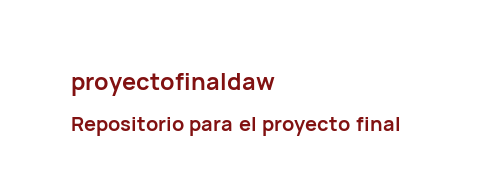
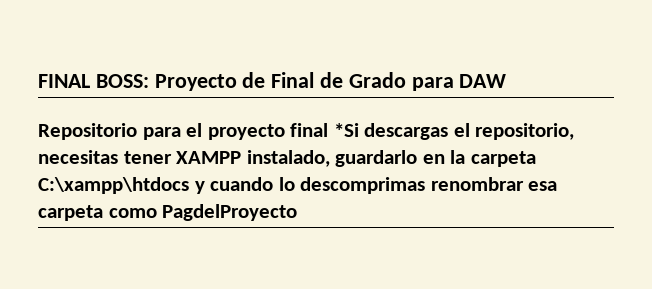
- proyectofinaldaw
+ FINAL BOSS: Proyecto de Final de Grado para DAW
- Repositorio para el proyecto final
+ Repositorio para el proyecto final *Si descargas el repositorio, necesitas tener XAMPP instalado, guardarlo en la carpeta C:\xampp\htdocs y cuando lo descomprimas renombrar esa carpeta como PagdelProyecto

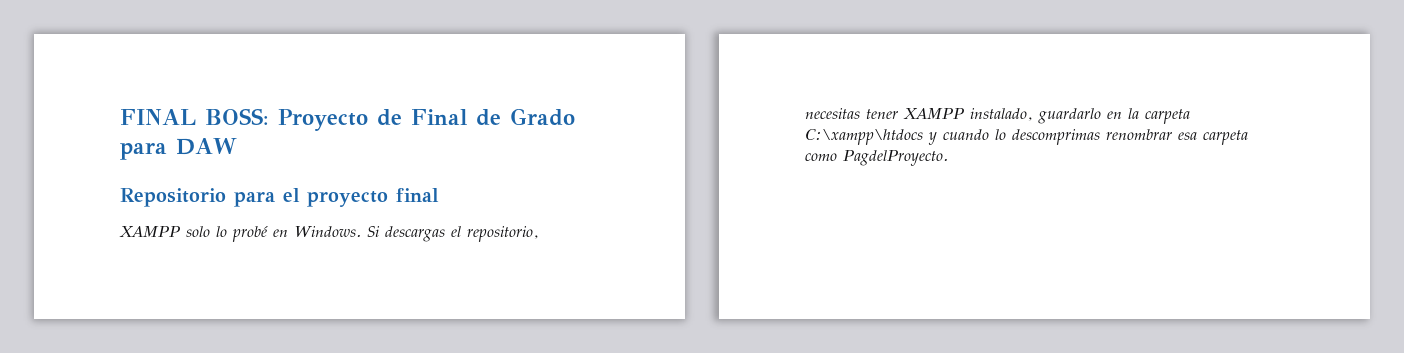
- Repositorio para el proyecto final *Si descargas el repositorio, necesitas tener XAMPP instalado, guardarlo en la carpeta C:\xampp\htdocs y cuando lo descomprimas renombrar esa carpeta como PagdelProyecto
+ Repositorio para el proyecto final
+ XAMPP solo lo probé en Windows. Si descargas el repositorio, necesitas tener XAMPP instalado, guardarlo en la carpeta C:\xampp\htdocs y cuando lo descomprimas renombrar esa carpeta como PagdelProyecto.

